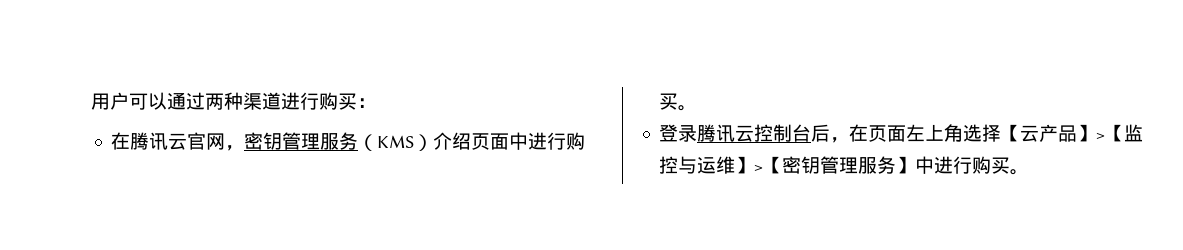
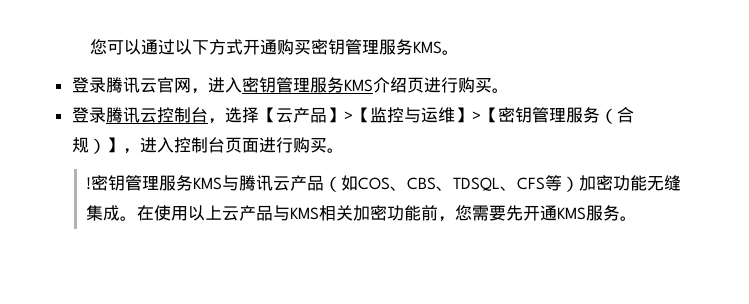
- 用户可以通过两种渠道进行购买：
- 在腾讯云官网，密钥管理服务（KMS）介绍页面中进行购买。
+ 您可以通过以下方式开通购买密钥管理服务KMS。
+ 登录腾讯云官网，进入密钥管理服务KMS介绍页进行购买。
- 登录腾讯云控制台后，在页面左上角选择【云产品】>【监控与运维】>【密钥管理服务】中进行购买。
+ 登录腾讯云控制台，选择【云产品】>【监控与运维】>【密钥管理服务（合规）】，进入控制台页面进行购买。
+ !密钥管理服务KMS与腾讯云产品（如COS、CBS、TDSQL、CFS等）加密功能无缝集成。在使用以上云产品与KMS相关加密功能前，您需要先开通KMS服务。

